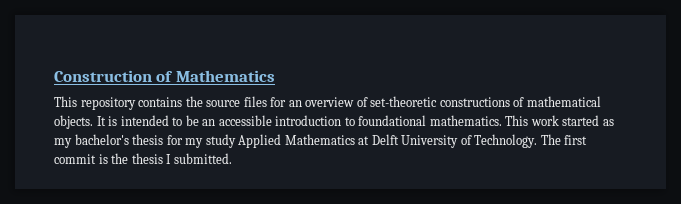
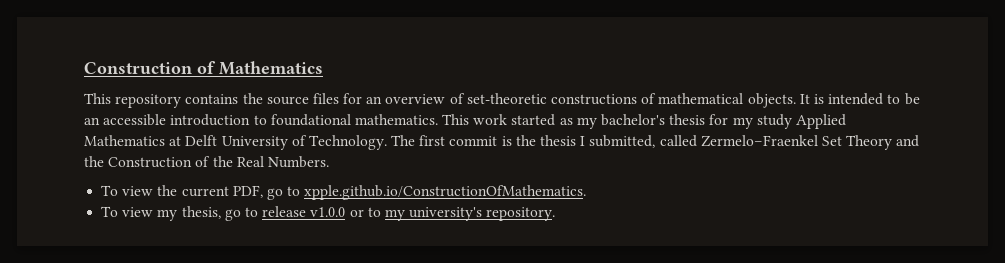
- The first commit is the thesis I submitted.
+ The first commit is the thesis I submitted, called Zermelo–Fraenkel Set Theory and the Construction of the Real Numbers.
+ To view the current PDF, go to xpple.github.io/ConstructionOfMathematics.
+ To view my thesis, go to release v1.0.0 or to my university's repository.

